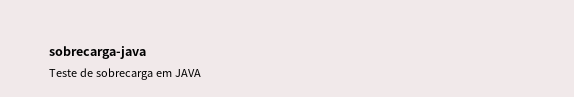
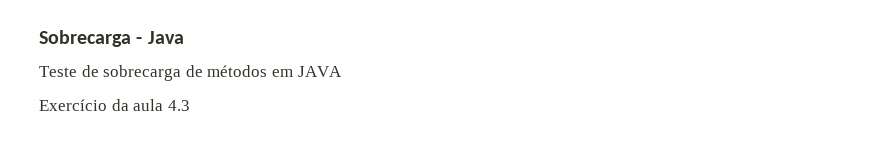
- sobrecarga-java
+ Sobrecarga - Java
- Teste de sobrecarga em JAVA
+ Teste de sobrecarga de métodos em JAVA
+ Exercício da aula 4.3

